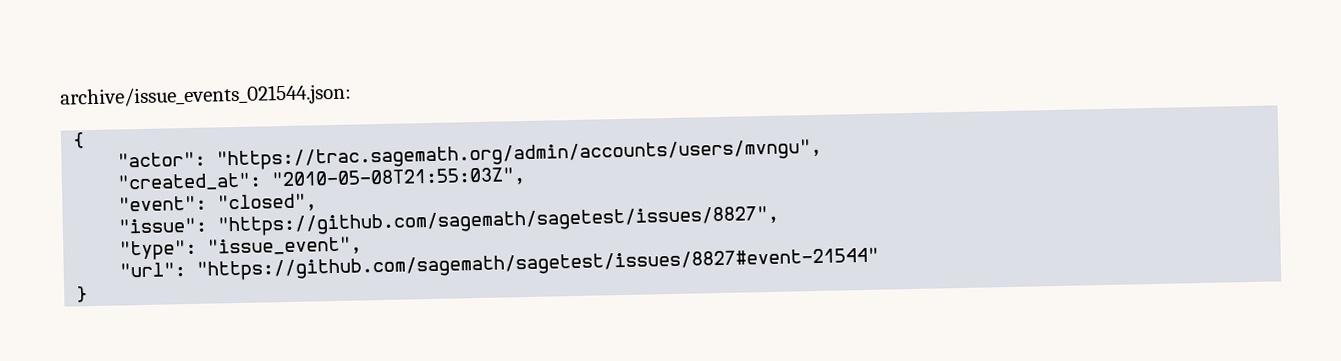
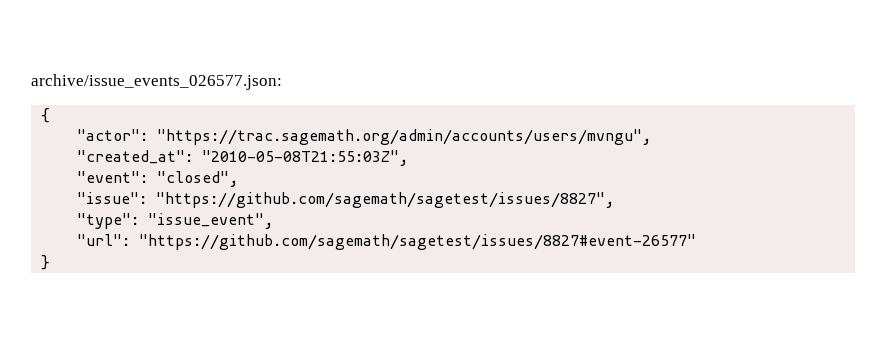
- archive/issue_events_021544.json:
+ archive/issue_events_026577.json:
- "url": "https://github.com/sagemath/sagetest/issues/8827#event-21544"
+ "url": "https://github.com/sagemath/sagetest/issues/8827#event-26577"

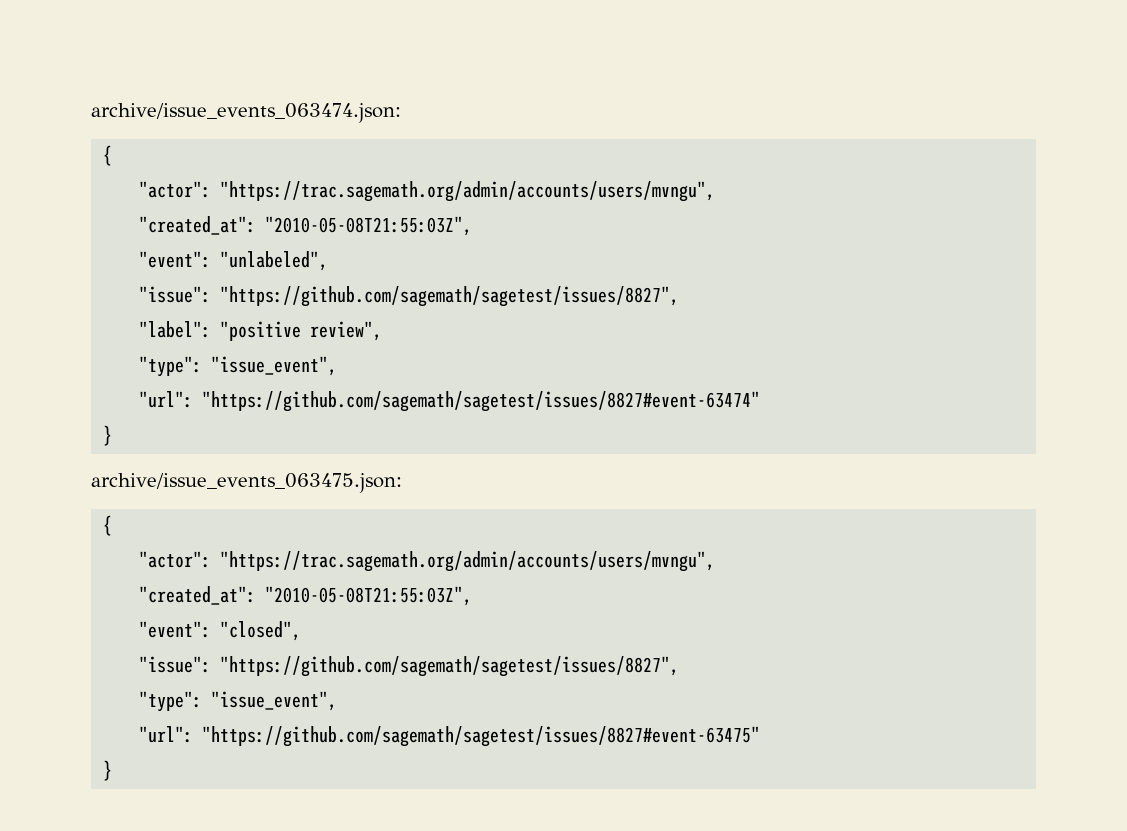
- archive/issue_events_026577.json:
+ archive/issue_events_063474.json:
+ {
+ "actor": "https://trac.sagemath.org/admin/accounts/users/mvngu",
+ "created_at": "2010-05-08T21:55:03Z",
+ "event": "unlabeled",
+ "issue": "https://github.com/sagemath/sagetest/issues/8827",
+ "label": "positive review",
+ "type": "issue_event",
+ "url": "https://github.com/sagemath/sagetest/issues/8827#event-63474"
+ }
+ archive/issue_events_063475.json:
- "url": "https://github.com/sagemath/sagetest/issues/8827#event-26577"
+ "url": "https://github.com/sagemath/sagetest/issues/8827#event-63475"

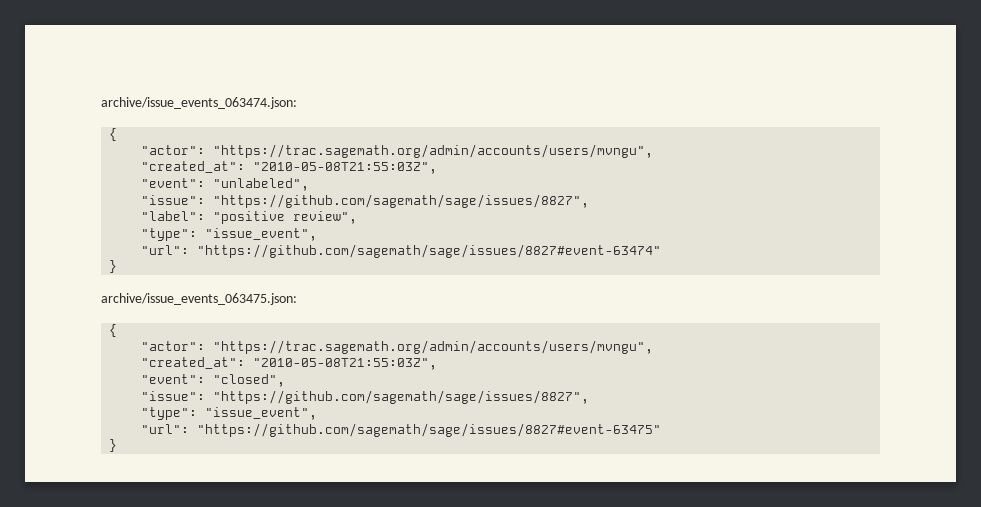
  "event": "unlabeled",
- "issue": "https://github.com/sagemath/sagetest/issues/8827",
+ "issue": "https://github.com/sagemath/sage/issues/8827",
- "url": "https://github.com/sagemath/sagetest/issues/8827#event-63474"
+ "url": "https://github.com/sagemath/sage/issues/8827#event-63474"
  "event": "closed",
- "issue": "https://github.com/sagemath/sagetest/issues/8827",
+ "issue": "https://github.com/sagemath/sage/issues/8827",
  "type": "issue_event",
- "url": "https://github.com/sagemath/sagetest/issues/8827#event-63475"
+ "url": "https://github.com/sagemath/sage/issues/8827#event-63475"

